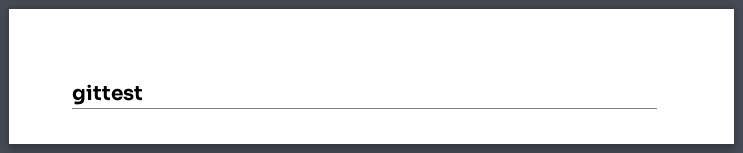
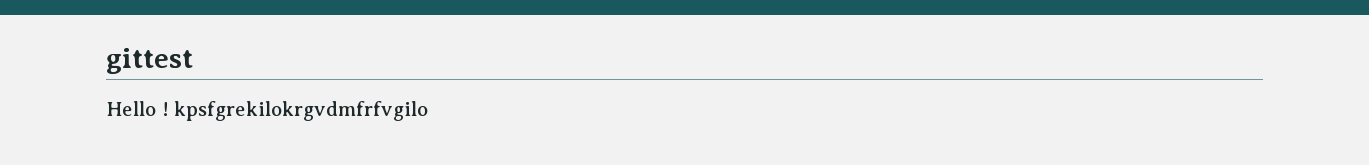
+ Hello ! kpsfgrekilokrgvdmfrfvgilo

